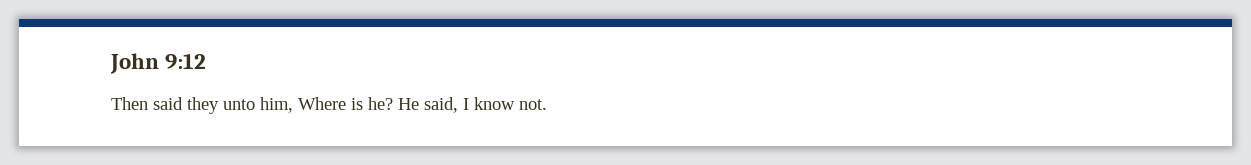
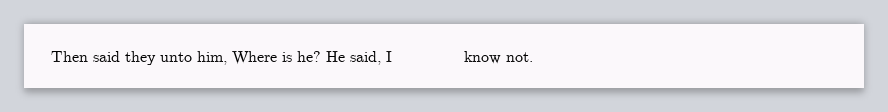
- John 9:12

